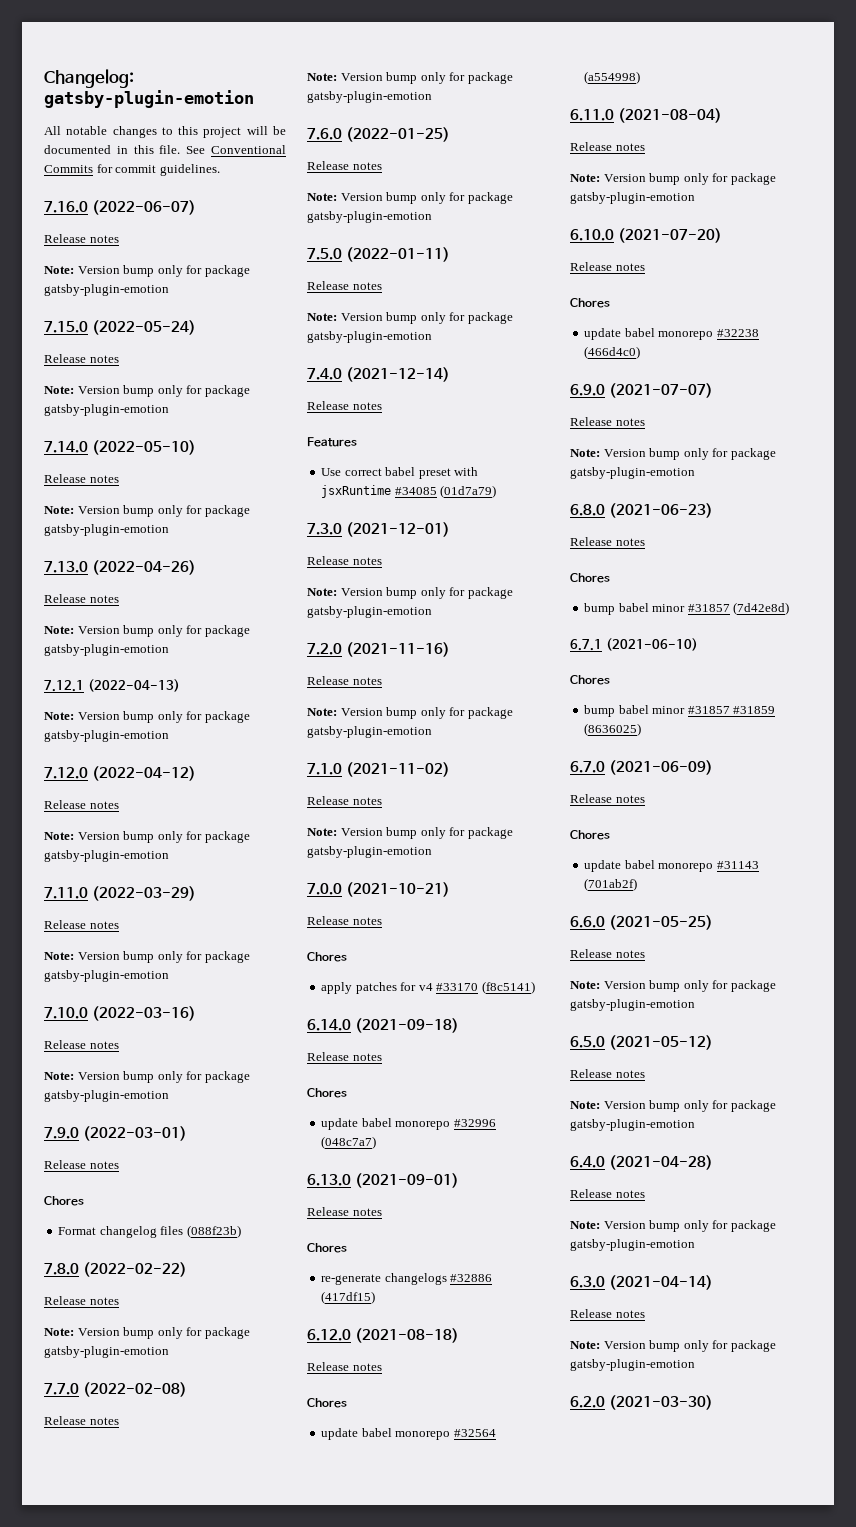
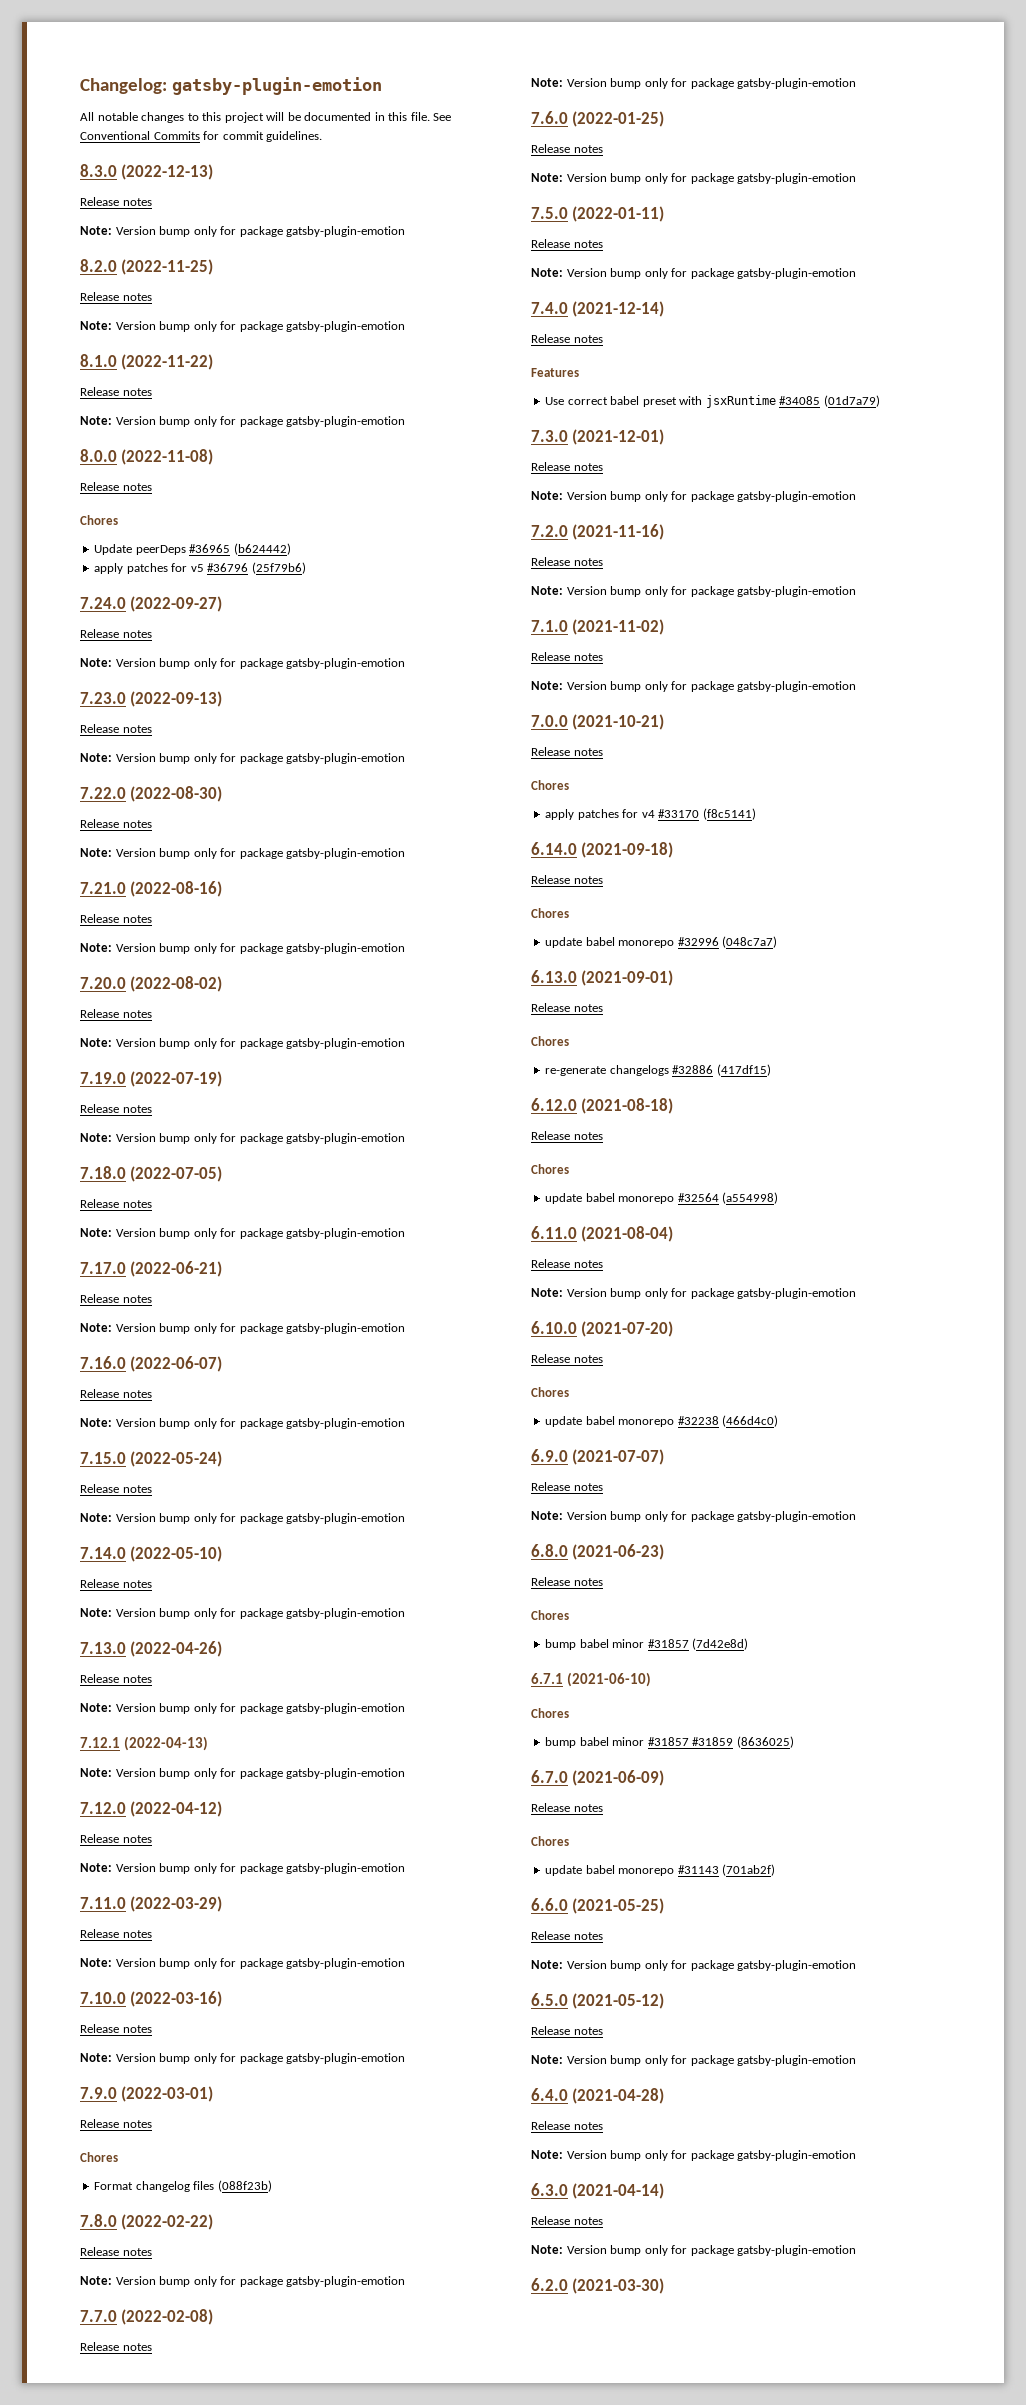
+ 8.3.0 (2022-12-13)
+ Release notes
+ Note: Version bump only for package gatsby-plugin-emotion
+ 8.2.0 (2022-11-25)
+ Release notes
+ Note: Version bump only for package gatsby-plugin-emotion
+ 8.1.0 (2022-11-22)
+ Release notes
+ Note: Version bump only for package gatsby-plugin-emotion
+ 8.0.0 (2022-11-08)
+ Release notes
+ Chores
+ Update peerDeps #36965 (b624442)
+ apply patches for v5 #36796 (25f79b6)
+ 7.24.0 (2022-09-27)
+ Release notes
+ Note: Version bump only for package gatsby-plugin-emotion
+ 7.23.0 (2022-09-13)
+ Release notes
+ Note: Version bump only for package gatsby-plugin-emotion
+ 7.22.0 (2022-08-30)
+ Release notes
+ Note: Version bump only for package gatsby-plugin-emotion
+ 7.21.0 (2022-08-16)
+ Release notes
+ Note: Version bump only for package gatsby-plugin-emotion
+ 7.20.0 (2022-08-02)
+ Release notes
+ Note: Version bump only for package gatsby-plugin-emotion
+ 7.19.0 (2022-07-19)
+ Release notes
+ Note: Version bump only for package gatsby-plugin-emotion
+ 7.18.0 (2022-07-05)
+ Release notes
+ Note: Version bump only for package gatsby-plugin-emotion
+ 7.17.0 (2022-06-21)
+ Release notes
+ Note: Version bump only for package gatsby-plugin-emotion

